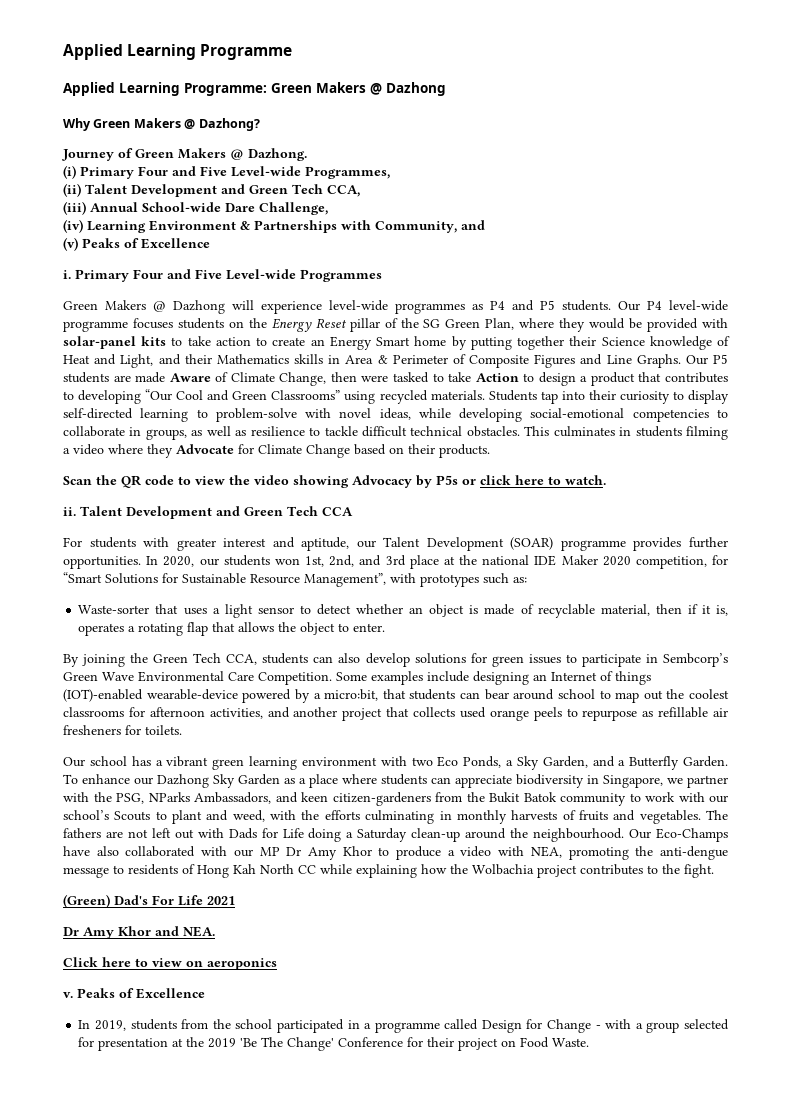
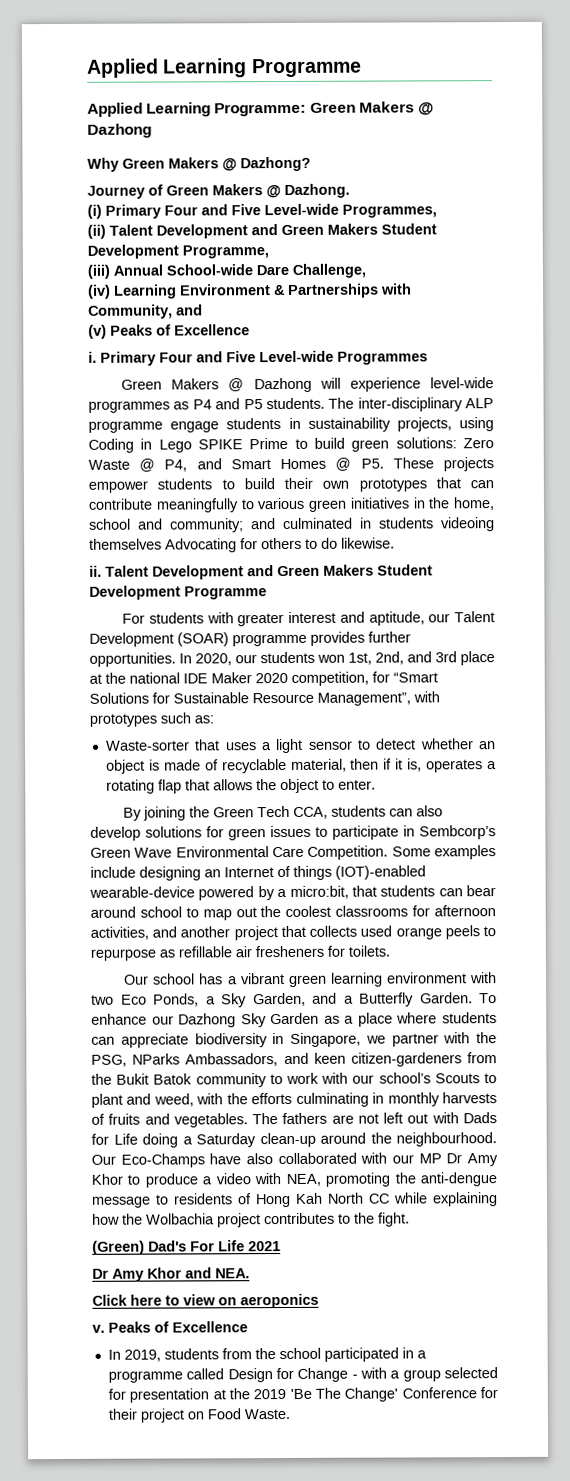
- (ii) Talent Development and Green Tech CCA,
+ (ii) Talent Development and Green Makers Student Development Programme,
- Our P4 level-wide programme focuses students on the Energy Reset pillar of the SG Green Plan, where they would be provided with solar-panel kits to take action to create an Energy Smart home by putting together their Science knowledge of Heat and Light, and their Mathematics skills in Area & Perimeter of Composite Figures and Line Graphs. Our P5 students are made Aware of Climate Change, then were tasked to take Action to design a product that contributes to developing “Our Cool and Green Classrooms” using recycled materials. Students tap into their curiosity to display self-directed learning to problem-solve with novel ideas, while developing social-emotional competencies to collaborate in groups, as well as resilience to tackle difficult technical obstacles. This culminates in students filming a video where they Advocate for Climate Change based on their products.
- Scan the QR code to view the video showing Advocacy by P5s or click here to watch.
+ The inter-disciplinary ALP programme engage students in sustainability projects, using Coding in Lego SPIKE Prime to build green solutions: Zero Waste @ P4, and Smart Homes @ P5. These projects empower students to build their own prototypes that can contribute meaningfully to various green initiatives in the home, school and community; and culminated in students videoing themselves Advocating for others to do likewise.
- Talent Development and Green Tech CCA
+ Talent Development and Green Makers Student Development Programme

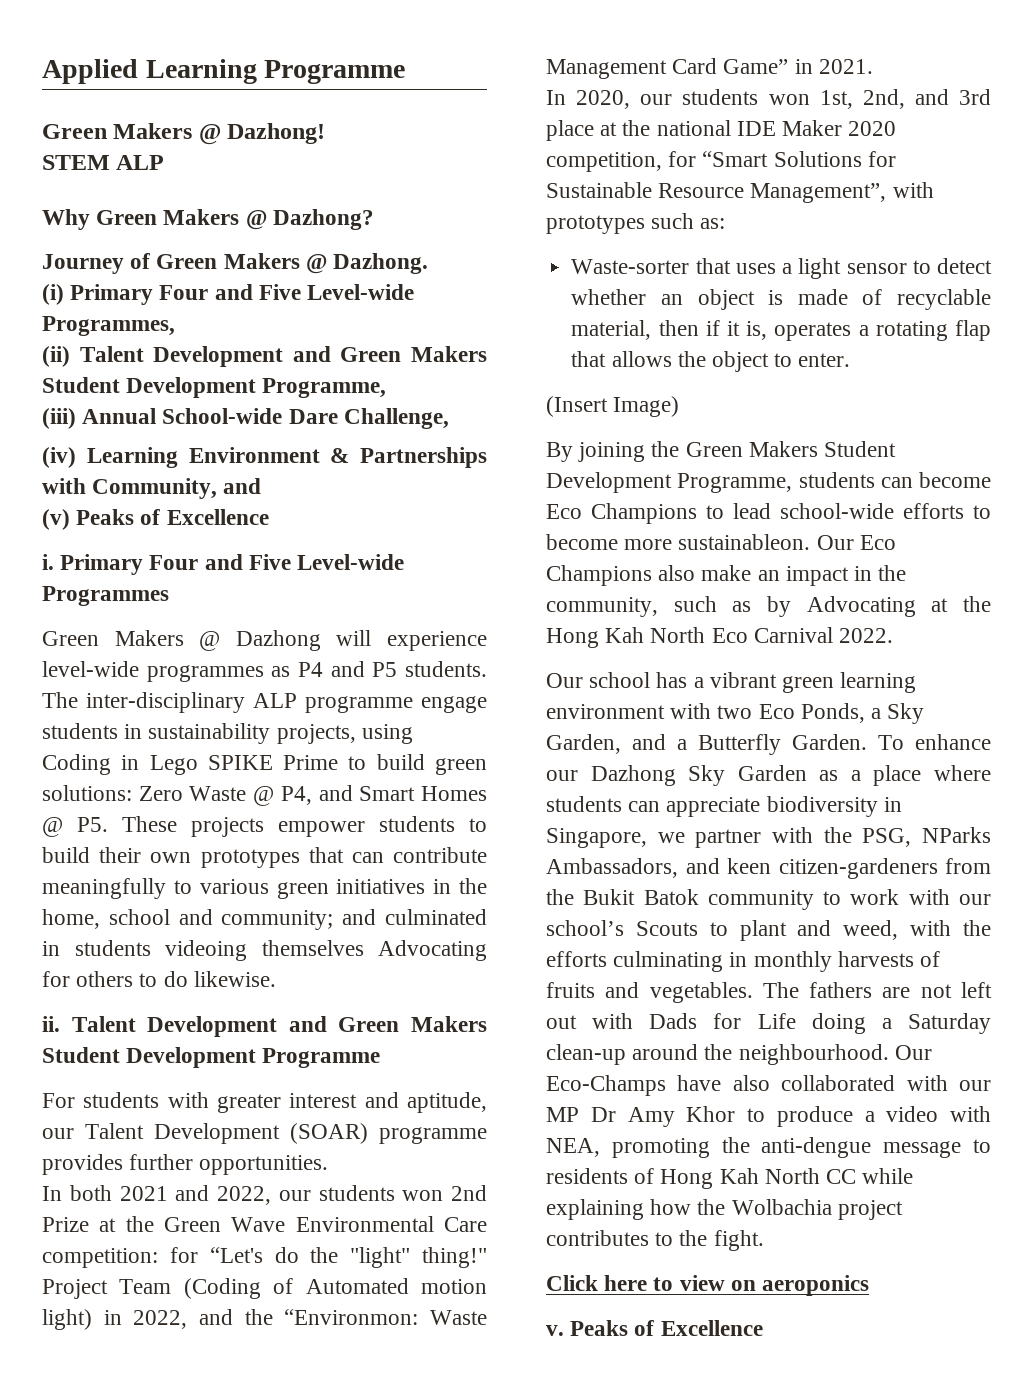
- Applied Learning Programme: Green Makers @ Dazhong
+ Green Makers @ Dazhong!
+ STEM ALP
- For students with greater interest and aptitude, our Talent Development (SOAR) programme provides further opportunities. In 2020, our students won 1st, 2nd, and 3rd place at the national IDE Maker 2020 competition, for “Smart Solutions for Sustainable Resource Management”, with prototypes such as:
+ For students with greater interest and aptitude, our Talent Development (SOAR) programme provides further opportunities.
+ In both 2021 and 2022, our students won 2nd Prize at the Green Wave Environmental Care competition: for “Let's do the "light" thing!" Project Team (Coding of Automated motion light) in 2022, and the “Environmon: Waste Management Card Game” in 2021.
+ In 2020, our students won 1st, 2nd, and 3rd place at the national IDE Maker 2020 competition, for “Smart Solutions for Sustainable Resource Management”, with prototypes such as:
+ (Insert Image)
- By joining the Green Tech CCA, students can also develop solutions for green issues to participate in Sembcorp’s Green Wave Environmental Care Competition. Some examples include designing an Internet of things (IOT)-enabled wearable-device powered by a micro:bit, that students can bear around school to map out the coolest classrooms for afternoon activities, and another project that collects used orange peels to repurpose as refillable air fresheners for toilets.
+ By joining the Green Makers Student Development Programme, students can become Eco Champions to lead school-wide efforts to become more sustainableon. Our Eco Champions also make an impact in the community, such as by Advocating at the Hong Kah North Eco Carnival 2022.
- (Green) Dad's For Life 2021
- Dr Amy Khor and NEA.
- In 2019, students from the school participated in a programme called Design for Change - with a group selected for presentation at the 2019 'Be The Change' Conference for their project on Food Waste.

